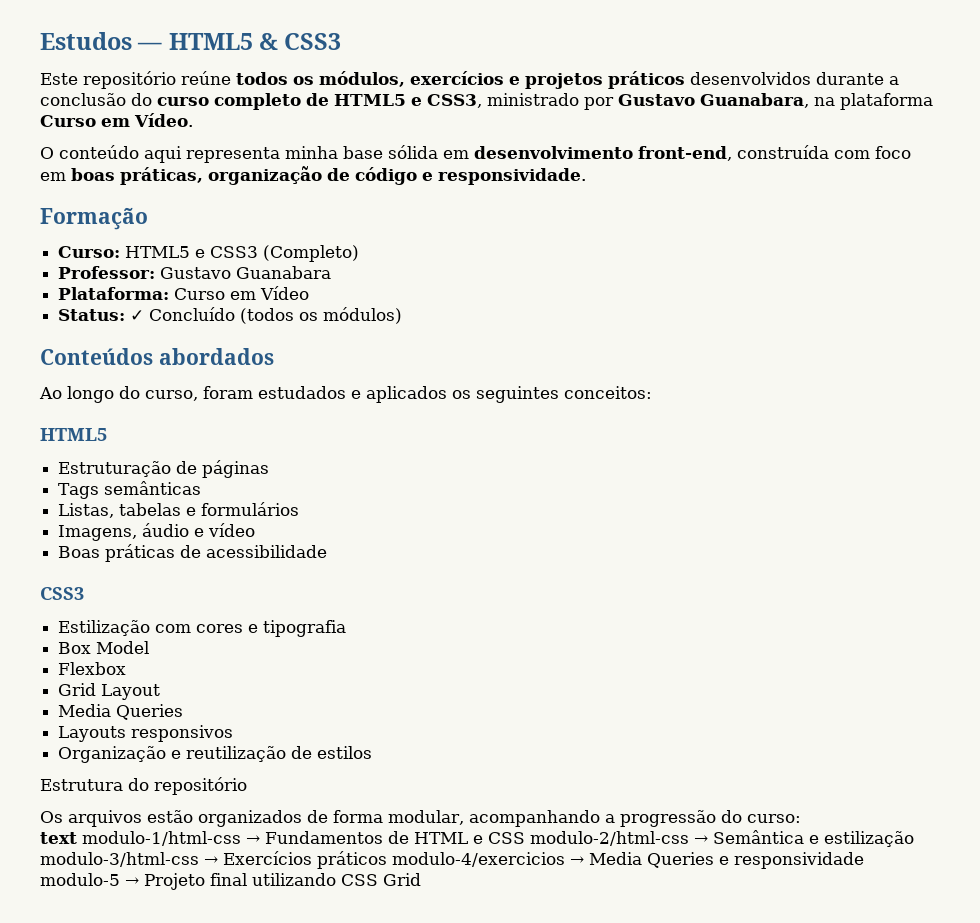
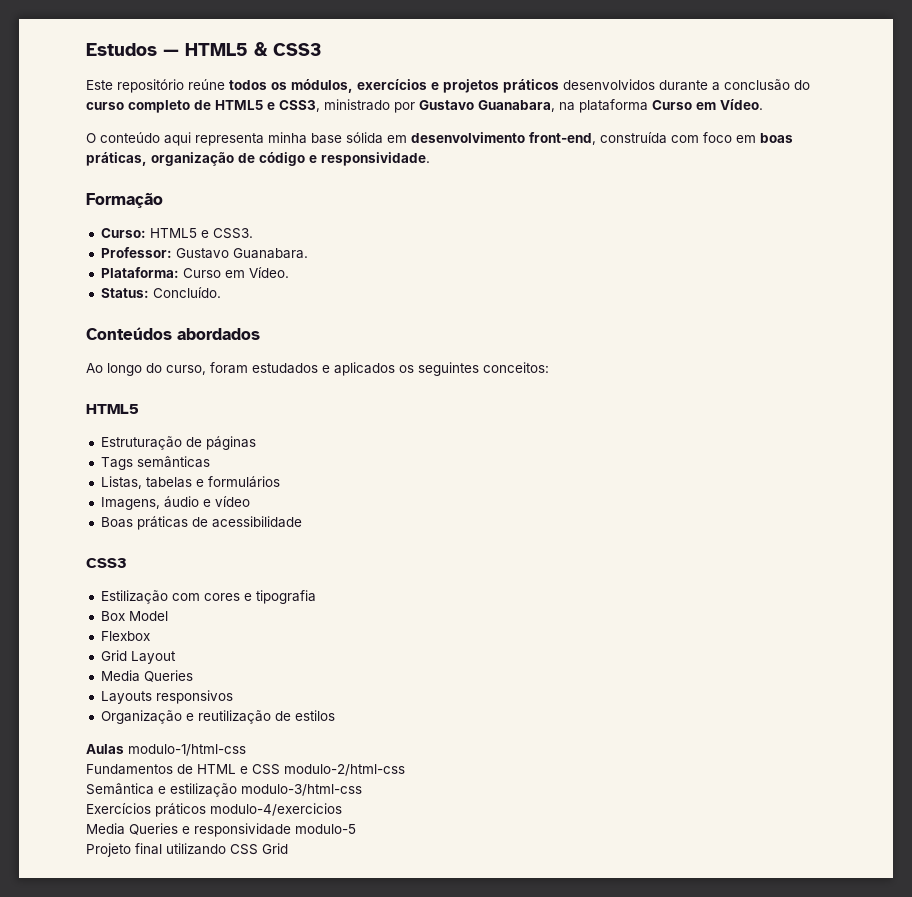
- Curso: HTML5 e CSS3 (Completo)
+ Curso: HTML5 e CSS3.
- Professor: Gustavo Guanabara
+ Professor: Gustavo Guanabara.
- Plataforma: Curso em Vídeo
+ Plataforma: Curso em Vídeo.
- Status: ✓ Concluído (todos os módulos)
+ Status: Concluído.
- Estrutura do repositório
- Os arquivos estão organizados de forma modular, acompanhando a progressão do curso:
- text modulo-1/html-css → Fundamentos de HTML e CSS modulo-2/html-css → Semântica e estilização modulo-3/html-css → Exercícios práticos modulo-4/exercicios → Media Queries e responsividade modulo-5 → Projeto final utilizando CSS Grid
+ Aulas modulo-1/html-css
+ Fundamentos de HTML e CSS modulo-2/html-css
+ Semântica e estilização modulo-3/html-css
+ Exercícios práticos modulo-4/exercicios
+ Media Queries e responsividade modulo-5
+ Projeto final utilizando CSS Grid

